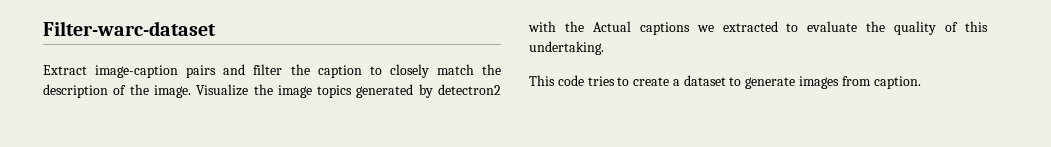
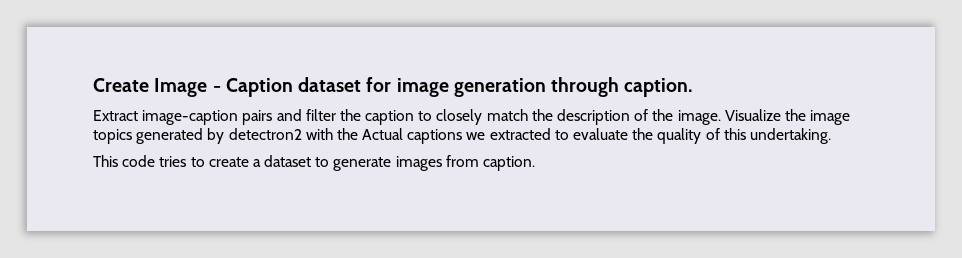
- Filter-warc-dataset
+ Create Image - Caption dataset for image generation through caption.

